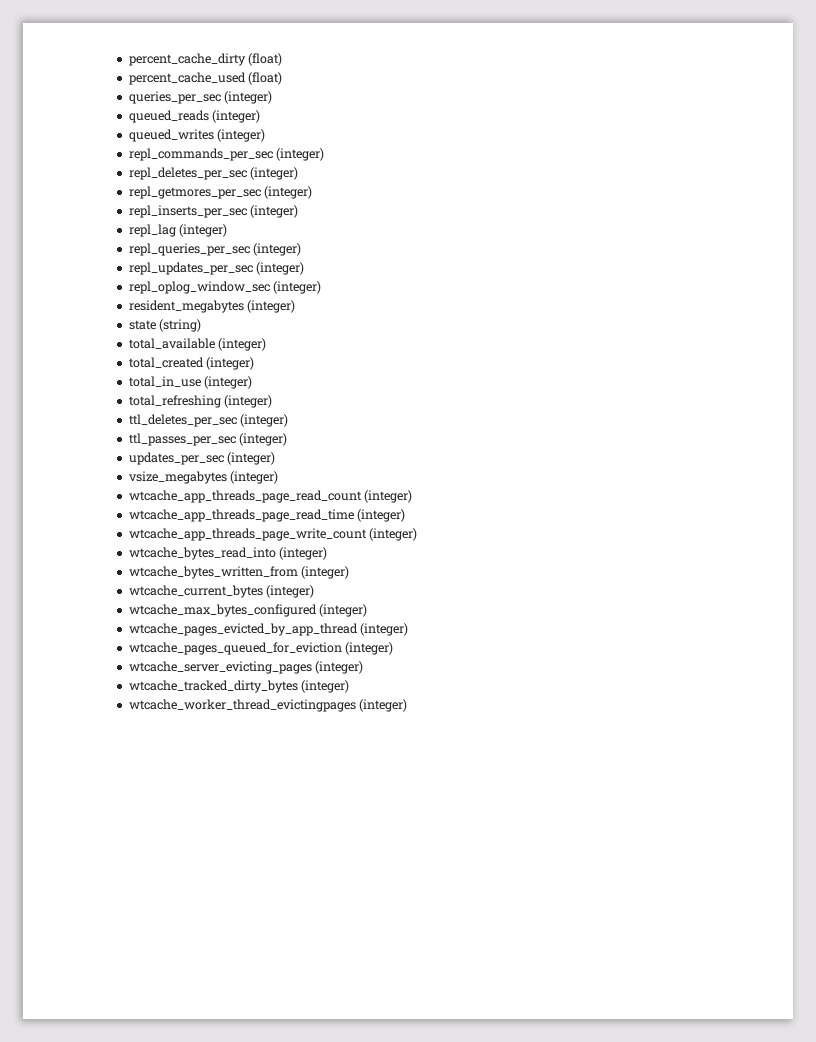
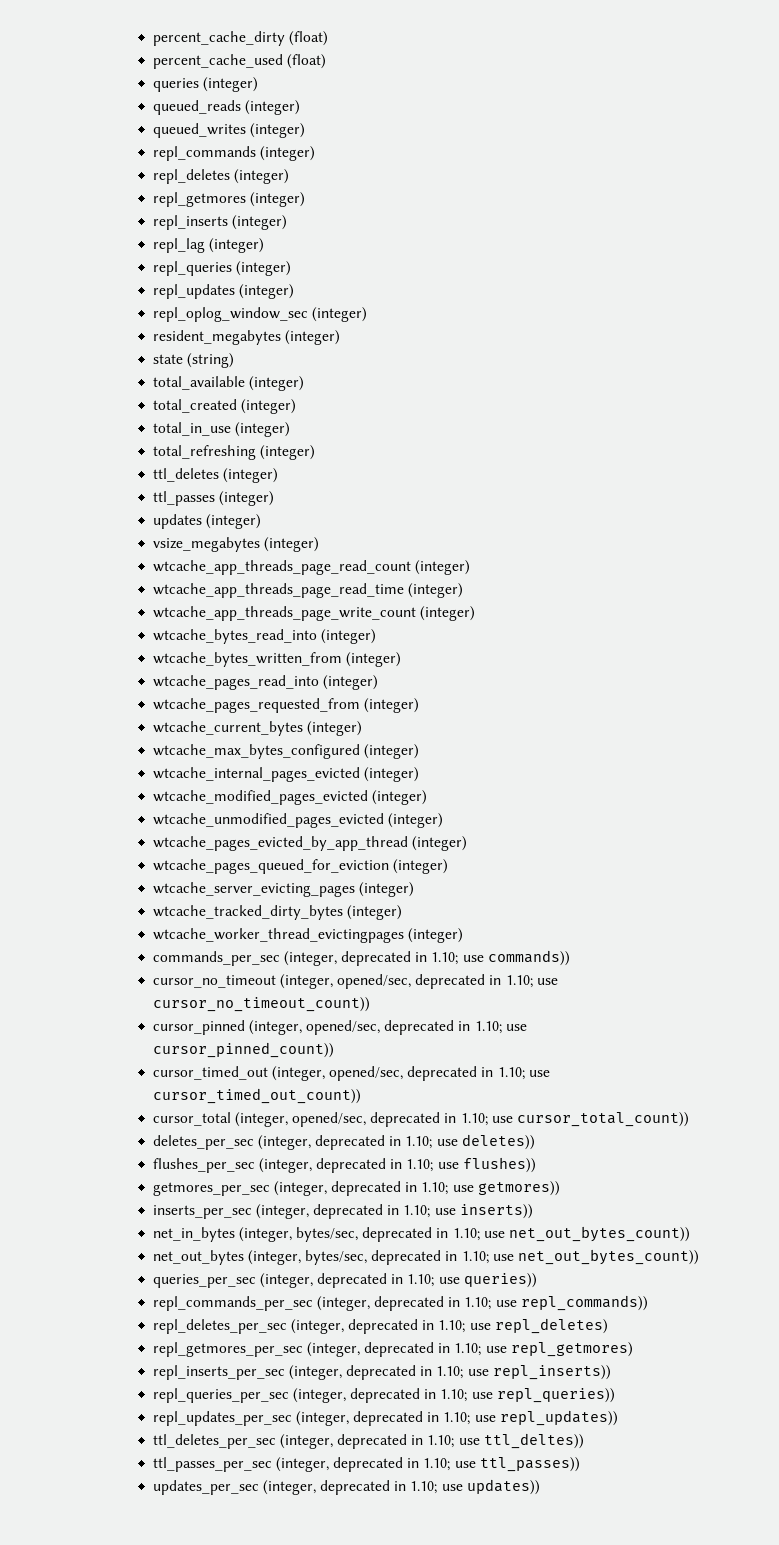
- queries_per_sec (integer)
+ queries (integer)
- repl_commands_per_sec (integer)
- repl_deletes_per_sec (integer)
- repl_getmores_per_sec (integer)
- repl_inserts_per_sec (integer)
+ repl_commands (integer)
+ repl_deletes (integer)
+ repl_getmores (integer)
+ repl_inserts (integer)
- repl_queries_per_sec (integer)
- repl_updates_per_sec (integer)
+ repl_queries (integer)
+ repl_updates (integer)
- ttl_deletes_per_sec (integer)
- ttl_passes_per_sec (integer)
- updates_per_sec (integer)
+ ttl_deletes (integer)
+ ttl_passes (integer)
+ updates (integer)
+ wtcache_pages_read_into (integer)
+ wtcache_pages_requested_from (integer)
+ wtcache_internal_pages_evicted (integer)
+ wtcache_modified_pages_evicted (integer)
+ wtcache_unmodified_pages_evicted (integer)
+ commands_per_sec (integer, deprecated in 1.10; use commands))
+ cursor_no_timeout (integer, opened/sec, deprecated in 1.10; use cursor_no_timeout_count))
+ cursor_pinned (integer, opened/sec, deprecated in 1.10; use cursor_pinned_count))
+ cursor_timed_out (integer, opened/sec, deprecated in 1.10; use cursor_timed_out_count))
+ cursor_total (integer, opened/sec, deprecated in 1.10; use cursor_total_count))
+ deletes_per_sec (integer, deprecated in 1.10; use deletes))
+ flushes_per_sec (integer, deprecated in 1.10; use flushes))
+ getmores_per_sec (integer, deprecated in 1.10; use getmores))
+ inserts_per_sec (integer, deprecated in 1.10; use inserts))
+ net_in_bytes (integer, bytes/sec, deprecated in 1.10; use net_out_bytes_count))
+ net_out_bytes (integer, bytes/sec, deprecated in 1.10; use net_out_bytes_count))
+ queries_per_sec (integer, deprecated in 1.10; use queries))
+ repl_commands_per_sec (integer, deprecated in 1.10; use repl_commands))
+ repl_deletes_per_sec (integer, deprecated in 1.10; use repl_deletes)
+ repl_getmores_per_sec (integer, deprecated in 1.10; use repl_getmores)
+ repl_inserts_per_sec (integer, deprecated in 1.10; use repl_inserts))
+ repl_queries_per_sec (integer, deprecated in 1.10; use repl_queries))
+ repl_updates_per_sec (integer, deprecated in 1.10; use repl_updates))
+ ttl_deletes_per_sec (integer, deprecated in 1.10; use ttl_deltes))
+ ttl_passes_per_sec (integer, deprecated in 1.10; use ttl_passes))
+ updates_per_sec (integer, deprecated in 1.10; use updates))

